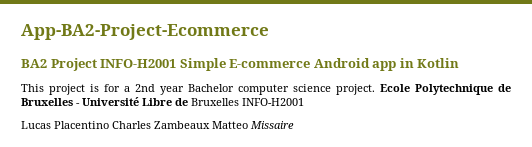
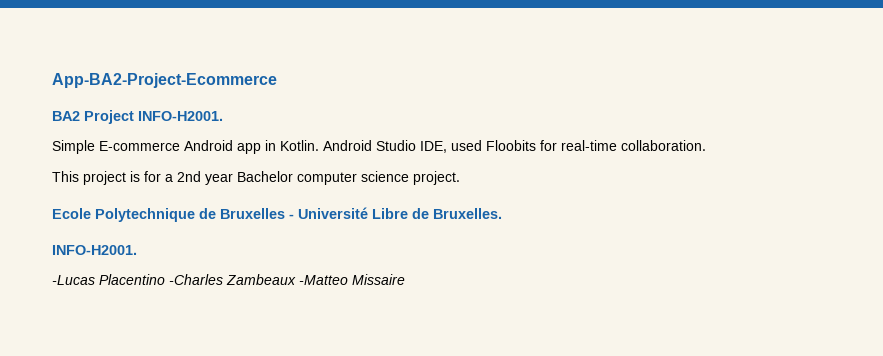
- BA2 Project INFO-H2001 Simple E-commerce Android app in Kotlin
+ BA2 Project INFO-H2001.
+ Simple E-commerce Android app in Kotlin. Android Studio IDE, used Floobits for real-time collaboration.
- This project is for a 2nd year Bachelor computer science project. Ecole Polytechnique de Bruxelles - Université Libre de Bruxelles INFO-H2001
- Lucas Placentino Charles Zambeaux Matteo Missaire
+ This project is for a 2nd year Bachelor computer science project.
+ Ecole Polytechnique de Bruxelles - Université Libre de Bruxelles.
+ INFO-H2001.
+ -Lucas Placentino -Charles Zambeaux -Matteo Missaire

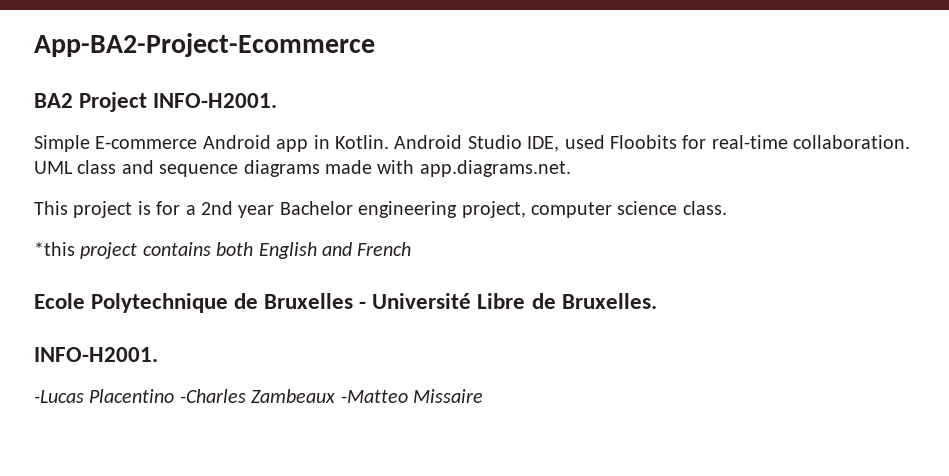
+ UML class and sequence diagrams made with app.diagrams.net.
- This project is for a 2nd year Bachelor computer science project.
+ This project is for a 2nd year Bachelor engineering project, computer science class.
+ *this project contains both English and French

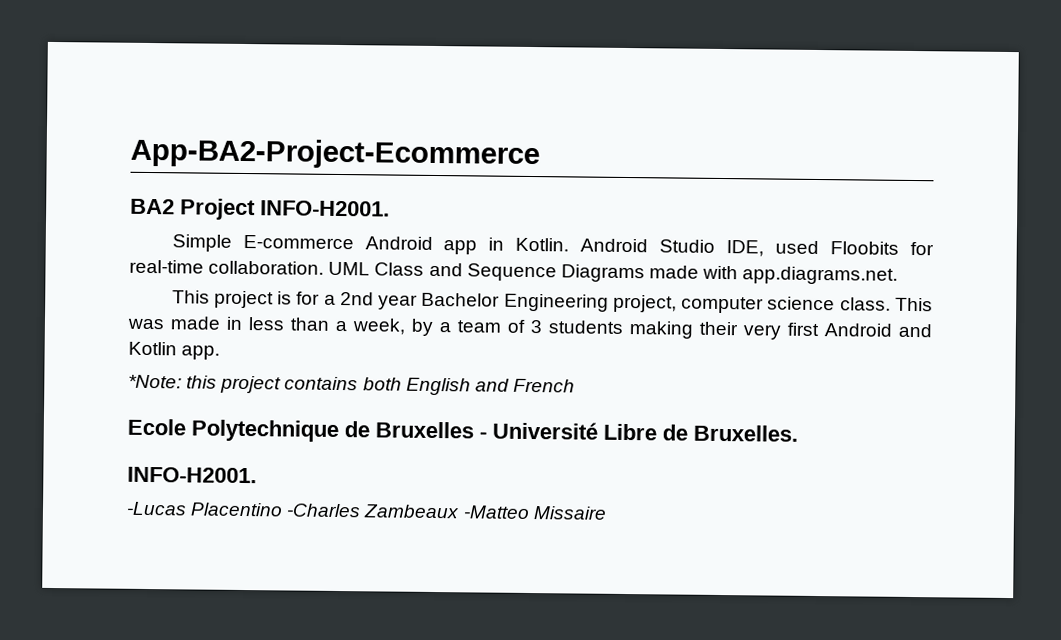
- UML class and sequence diagrams made with app.diagrams.net.
+ UML Class and Sequence Diagrams made with app.diagrams.net.
- This project is for a 2nd year Bachelor engineering project, computer science class.
- *this project contains both English and French
+ This project is for a 2nd year Bachelor Engineering project, computer science class. This was made in less than a week, by a team of 3 students making their very first Android and Kotlin app.
+ *Note: this project contains both English and French

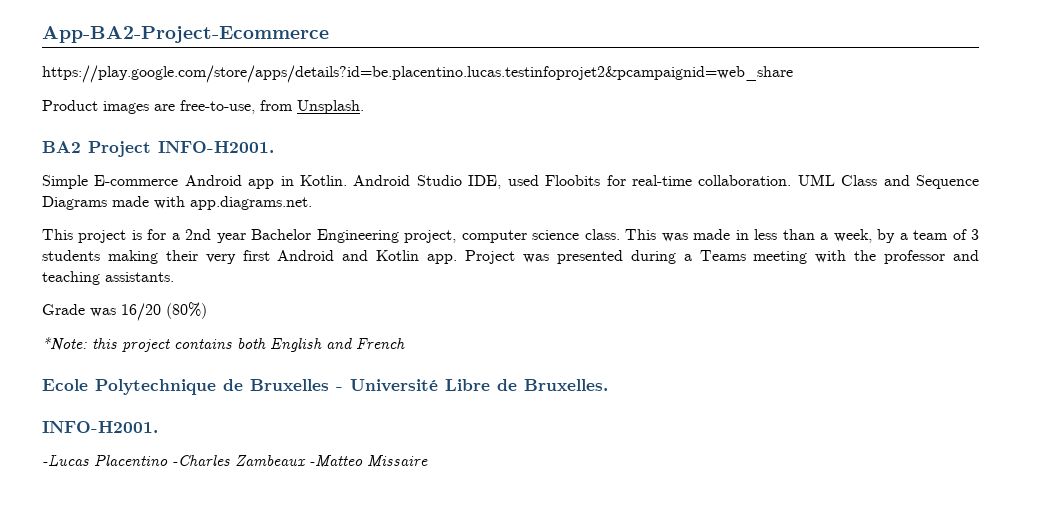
+ https://play.google.com/store/apps/details?id=be.placentino.lucas.testinfoprojet2&pcampaignid=web_share
+ Product images are free-to-use, from Unsplash.
+ Project was presented during a Teams meeting with the professor and teaching assistants.
+ Grade was 16/20 (80%)

